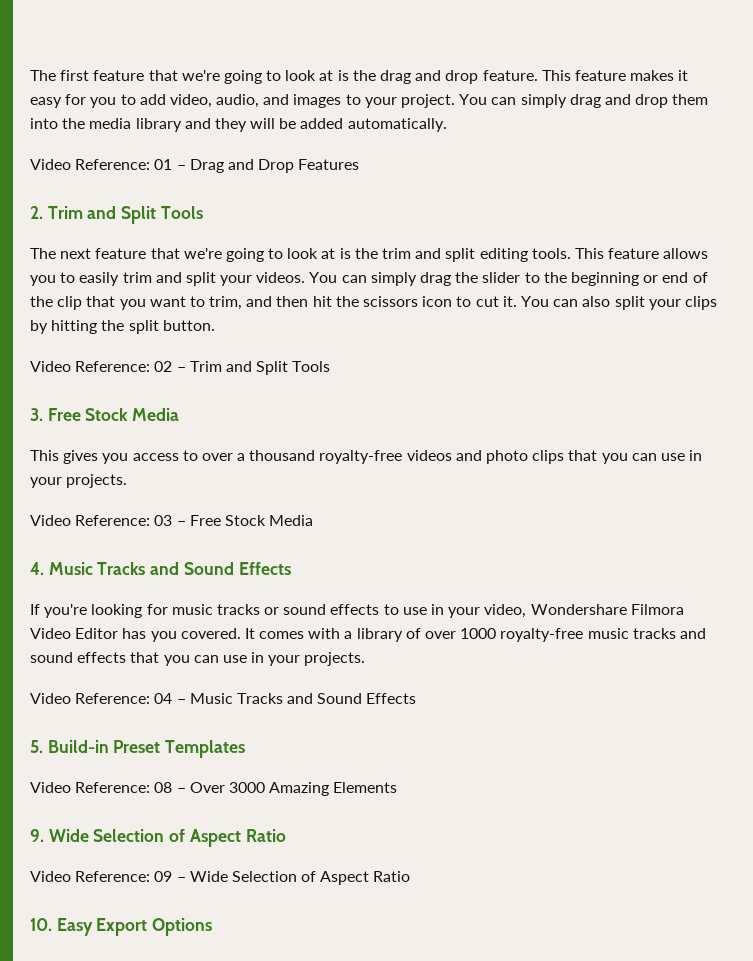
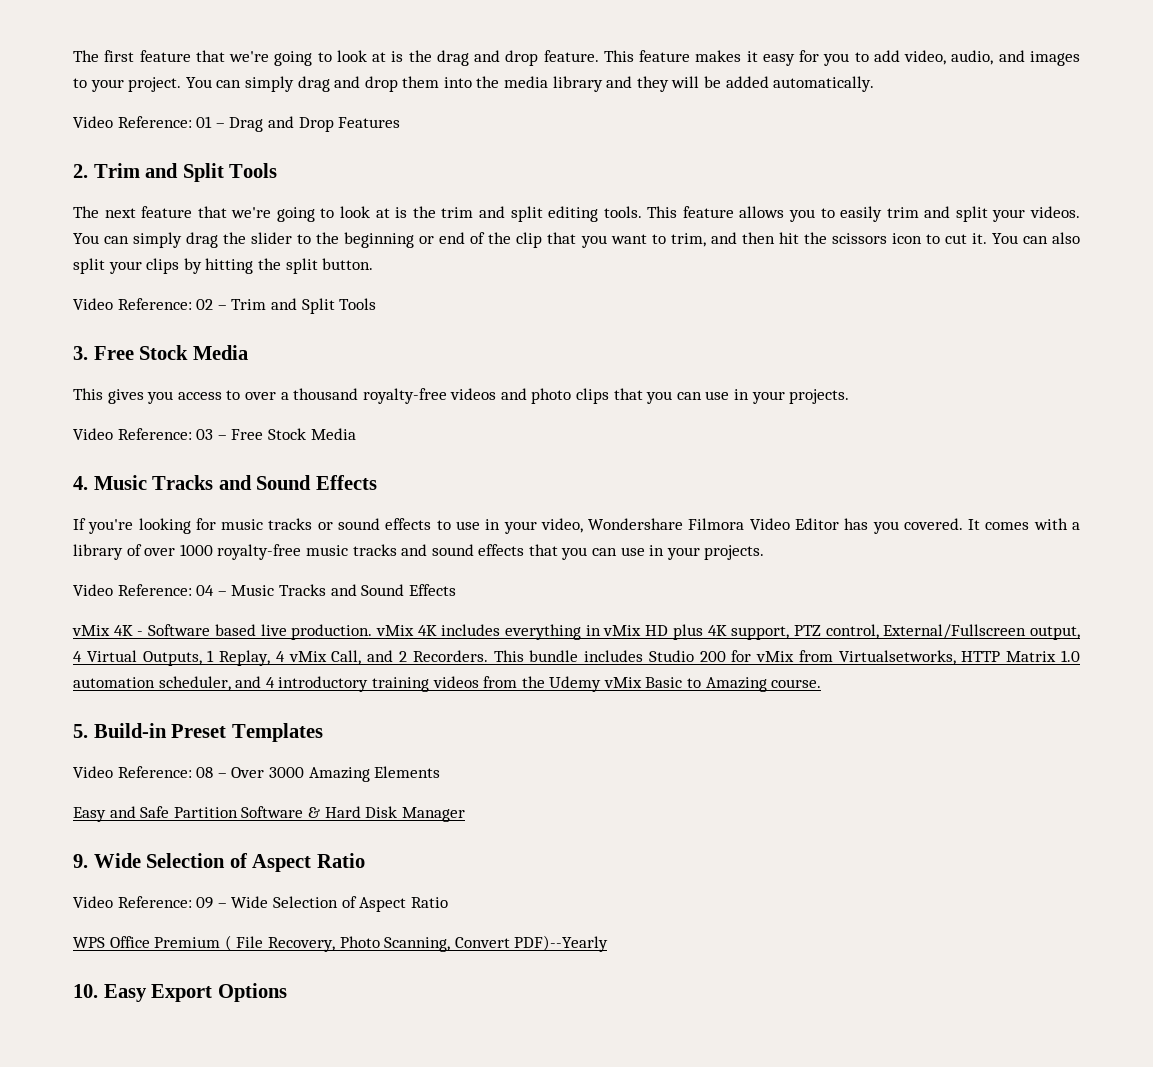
+ vMix 4K - Software based live production. vMix 4K includes everything in vMix HD plus 4K support, PTZ control, External/Fullscreen output, 4 Virtual Outputs, 1 Replay, 4 vMix Call, and 2 Recorders. This bundle includes Studio 200 for vMix from Virtualsetworks, HTTP Matrix 1.0 automation scheduler, and 4 introductory training videos from the Udemy vMix Basic to Amazing course.
+ Easy and Safe Partition Software & Hard Disk Manager
+ WPS Office Premium ( File Recovery, Photo Scanning, Convert PDF)--Yearly

